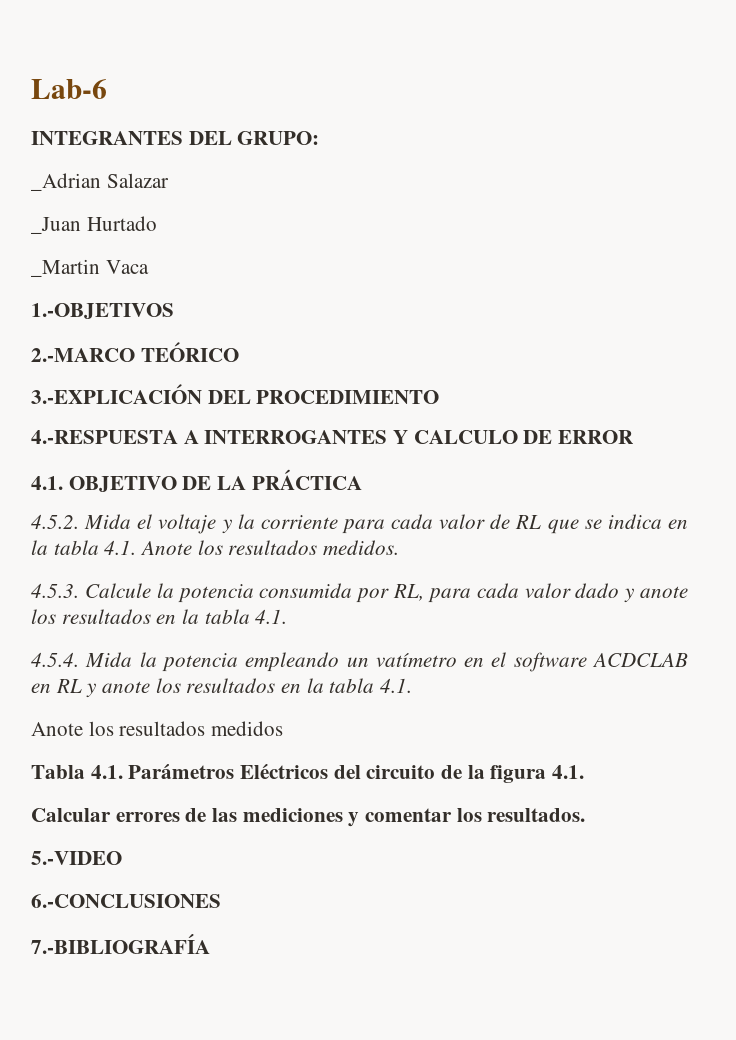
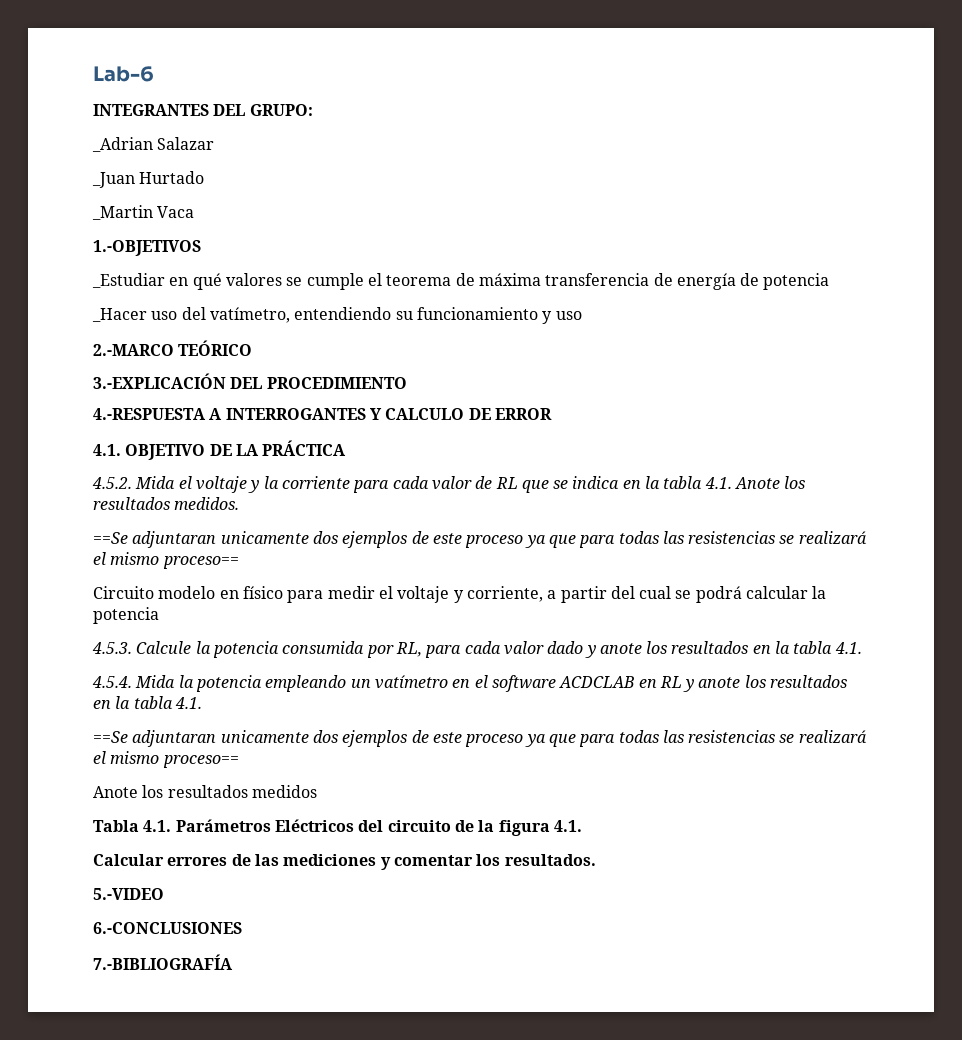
+ _Estudiar en qué valores se cumple el teorema de máxima transferencia de energía de potencia
+ _Hacer uso del vatímetro, entendiendo su funcionamiento y uso
  4.5.2. Mida el voltaje y la corriente para cada valor de RL que se indica en la tabla 4.1. Anote los resultados medidos.
+ ==Se adjuntaran unicamente dos ejemplos de este proceso ya que para todas las resistencias se realizará el mismo proceso==
+ Circuito modelo en físico para medir el voltaje y corriente, a partir del cual se podrá calcular la potencia
  4.5.4. Mida la potencia empleando un vatímetro en el software ACDCLAB en RL y anote los resultados en la tabla 4.1.
+ ==Se adjuntaran unicamente dos ejemplos de este proceso ya que para todas las resistencias se realizará el mismo proceso==

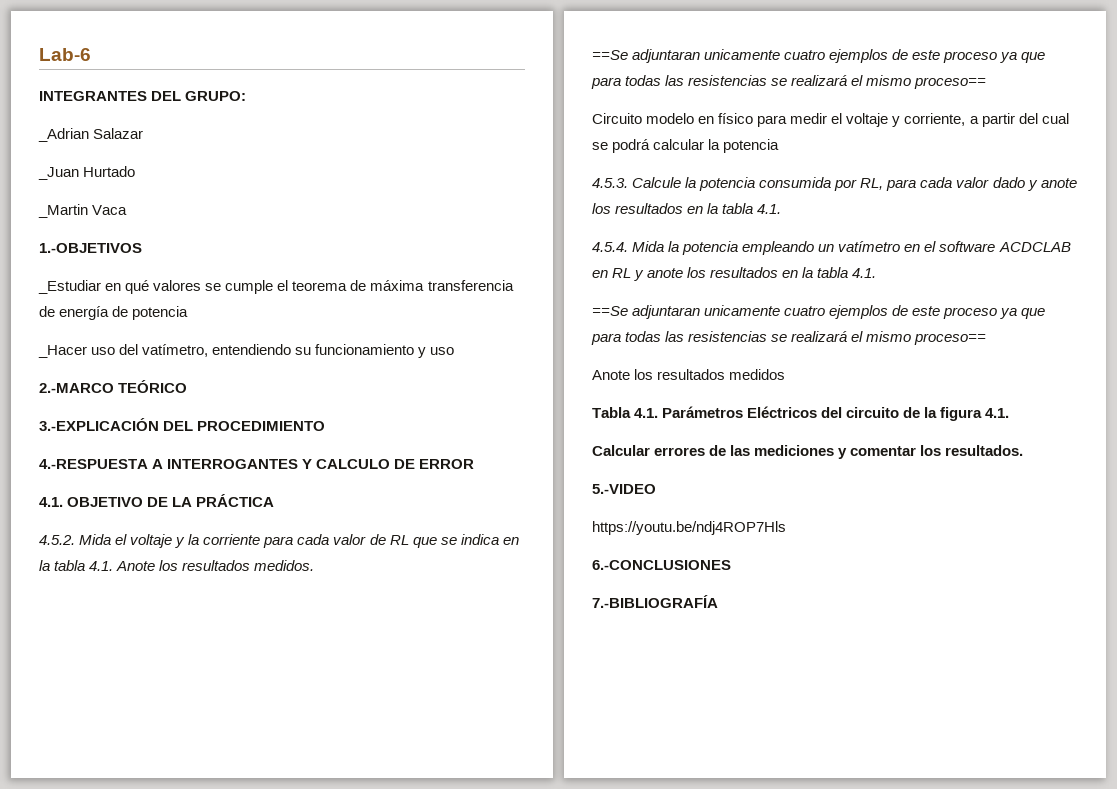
  4.5.2. Mida el voltaje y la corriente para cada valor de RL que se indica en la tabla 4.1. Anote los resultados medidos.
- ==Se adjuntaran unicamente dos ejemplos de este proceso ya que para todas las resistencias se realizará el mismo proceso==
+ ==Se adjuntaran unicamente cuatro ejemplos de este proceso ya que para todas las resistencias se realizará el mismo proceso==
  4.5.4. Mida la potencia empleando un vatímetro en el software ACDCLAB en RL y anote los resultados en la tabla 4.1.
- ==Se adjuntaran unicamente dos ejemplos de este proceso ya que para todas las resistencias se realizará el mismo proceso==
+ ==Se adjuntaran unicamente cuatro ejemplos de este proceso ya que para todas las resistencias se realizará el mismo proceso==
+ https://youtu.be/ndj4ROP7Hls

